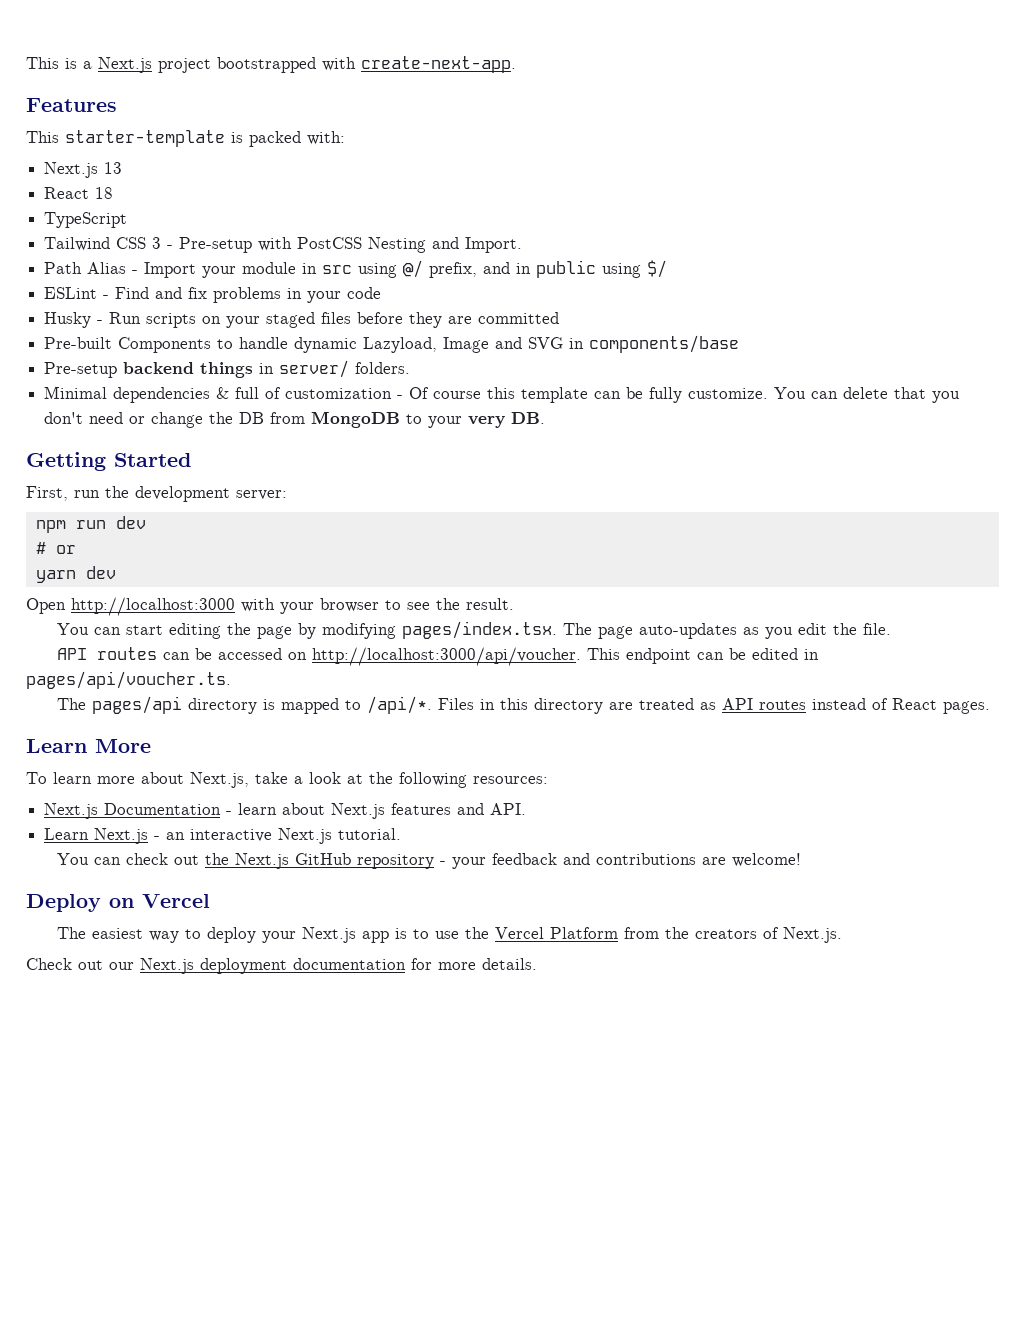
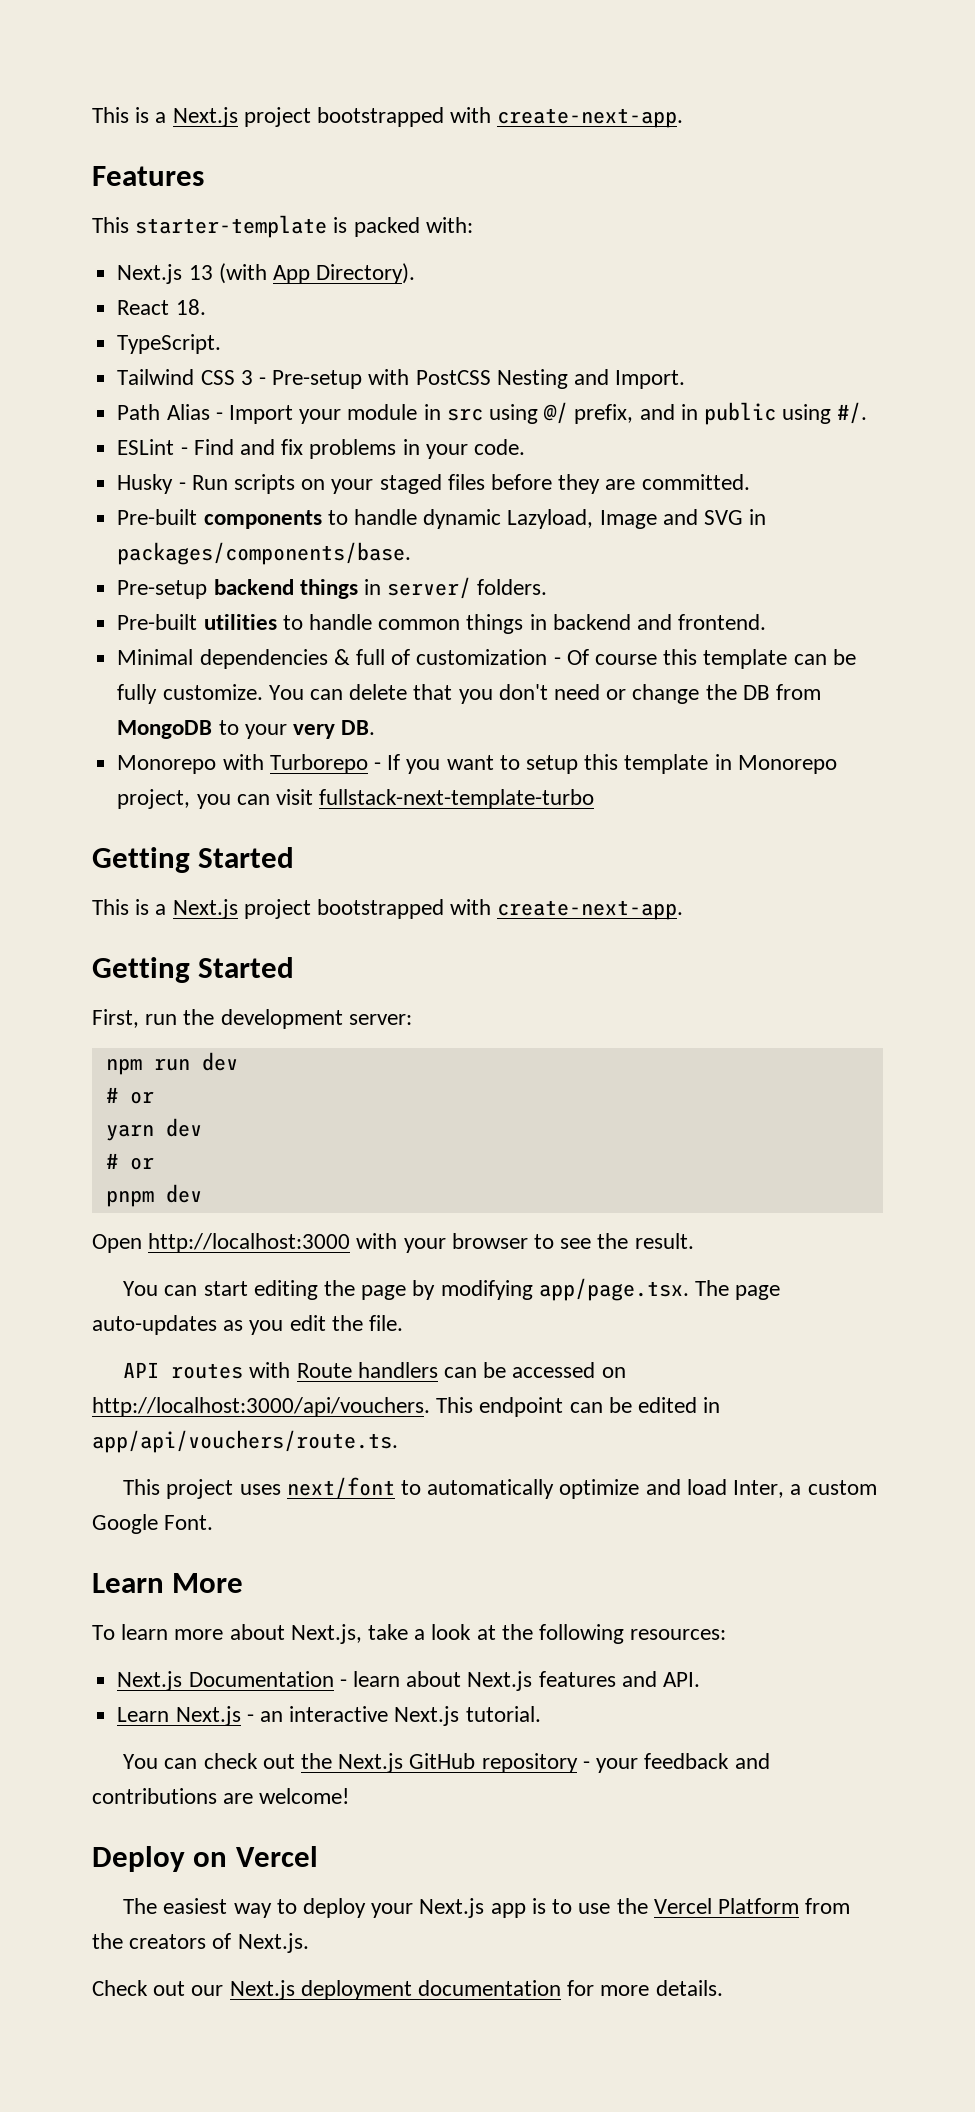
- Next.js 13
- React 18
- TypeScript
+ Next.js 13 (with App Directory).
+ React 18.
+ TypeScript.
- Path Alias - Import your module in src using @/ prefix, and in public using $/
+ Path Alias - Import your module in src using @/ prefix, and in public using #/.
- ESLint - Find and fix problems in your code
+ ESLint - Find and fix problems in your code.
- Husky - Run scripts on your staged files before they are committed
- Pre-built Components to handle dynamic Lazyload, Image and SVG in components/base
+ Husky - Run scripts on your staged files before they are committed.
+ Pre-built components to handle dynamic Lazyload, Image and SVG in packages/components/base.
+ Pre-built utilities to handle common things in backend and frontend.
+ Monorepo with Turborepo - If you want to setup this template in Monorepo project, you can visit fullstack-next-template-turbo
+ Getting Started
+ This is a Next.js project bootstrapped with create-next-app.
  yarn dev
+ # or
+ pnpm dev
- You can start editing the page by modifying pages/index.tsx. The page auto-updates as you edit the file.
+ You can start editing the page by modifying app/page.tsx. The page auto-updates as you edit the file.
- API routes can be accessed on http://localhost:3000/api/voucher.
+ API routes with Route handlers can be accessed on http://localhost:3000/api/vouchers.
- This endpoint can be edited in pages/api/voucher.ts.
- The pages/api directory is mapped to /api/*. Files in this directory are treated as API routes instead of React pages.
+ This endpoint can be edited in app/api/vouchers/route.ts.
+ This project uses next/font to automatically optimize and load Inter, a custom Google Font.

